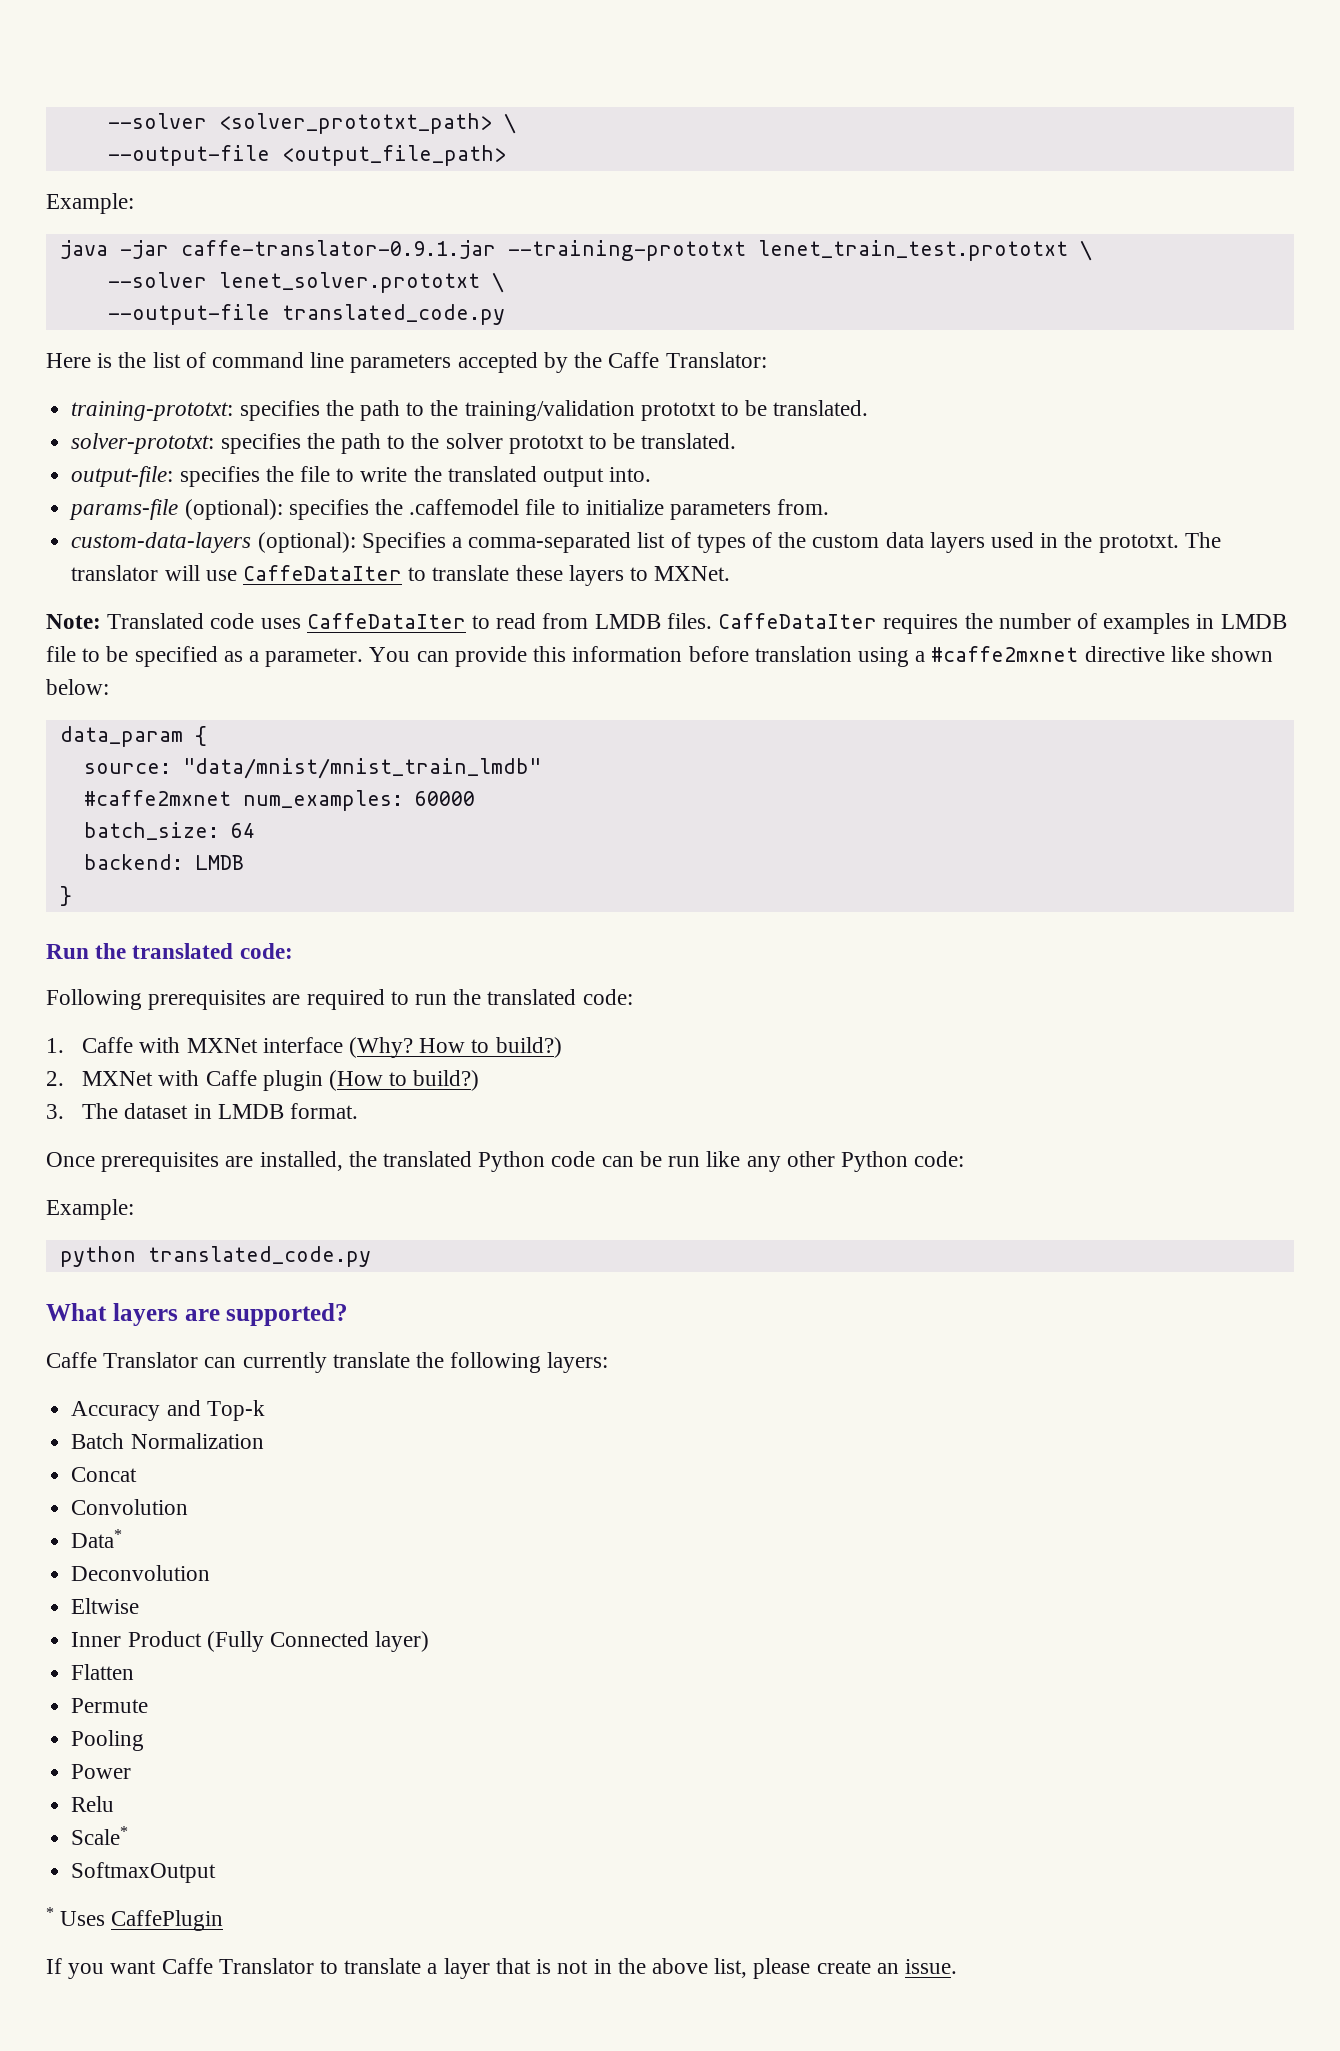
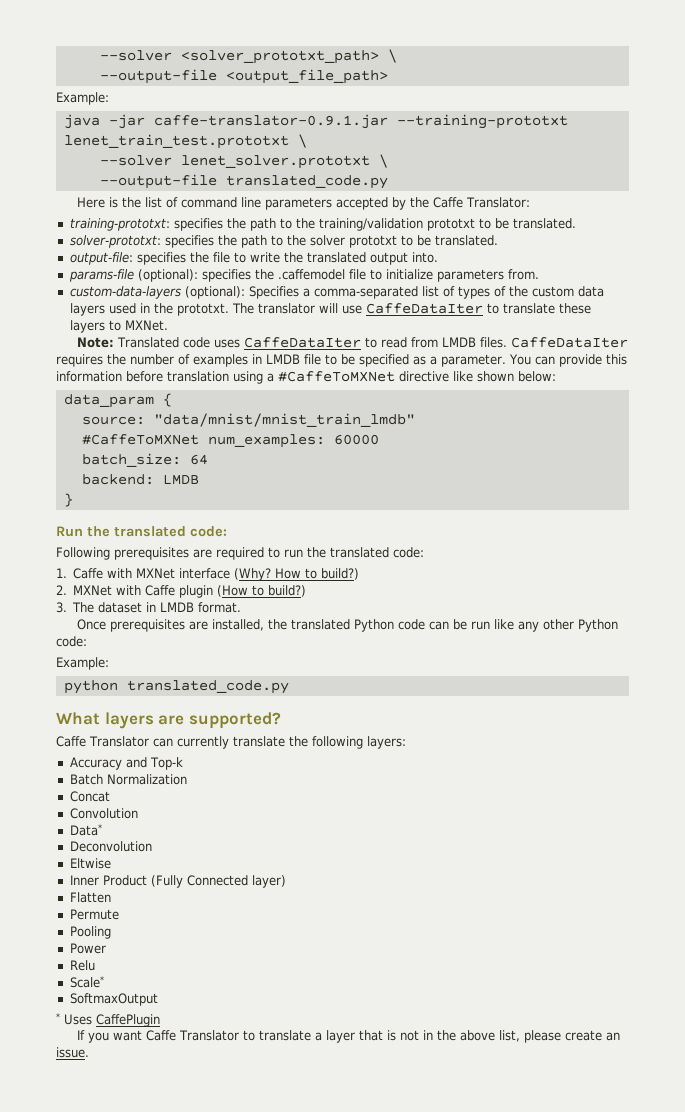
- You can provide this information before translation using a #caffe2mxnet directive like shown below:
+ You can provide this information before translation using a #CaffeToMXNet directive like shown below:
- #caffe2mxnet num_examples: 60000
+ #CaffeToMXNet num_examples: 60000

